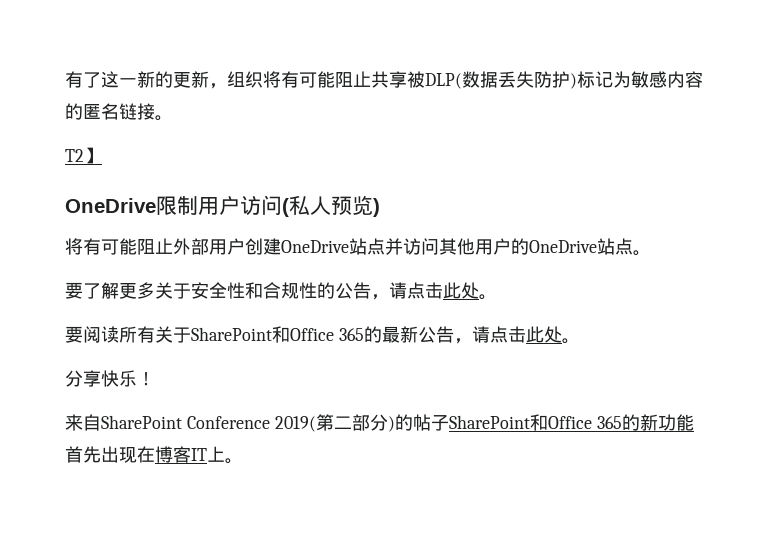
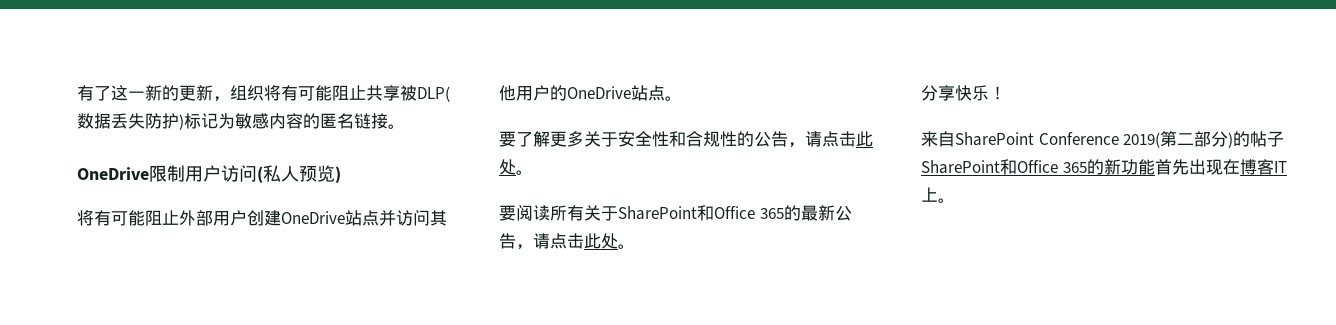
- T2】

